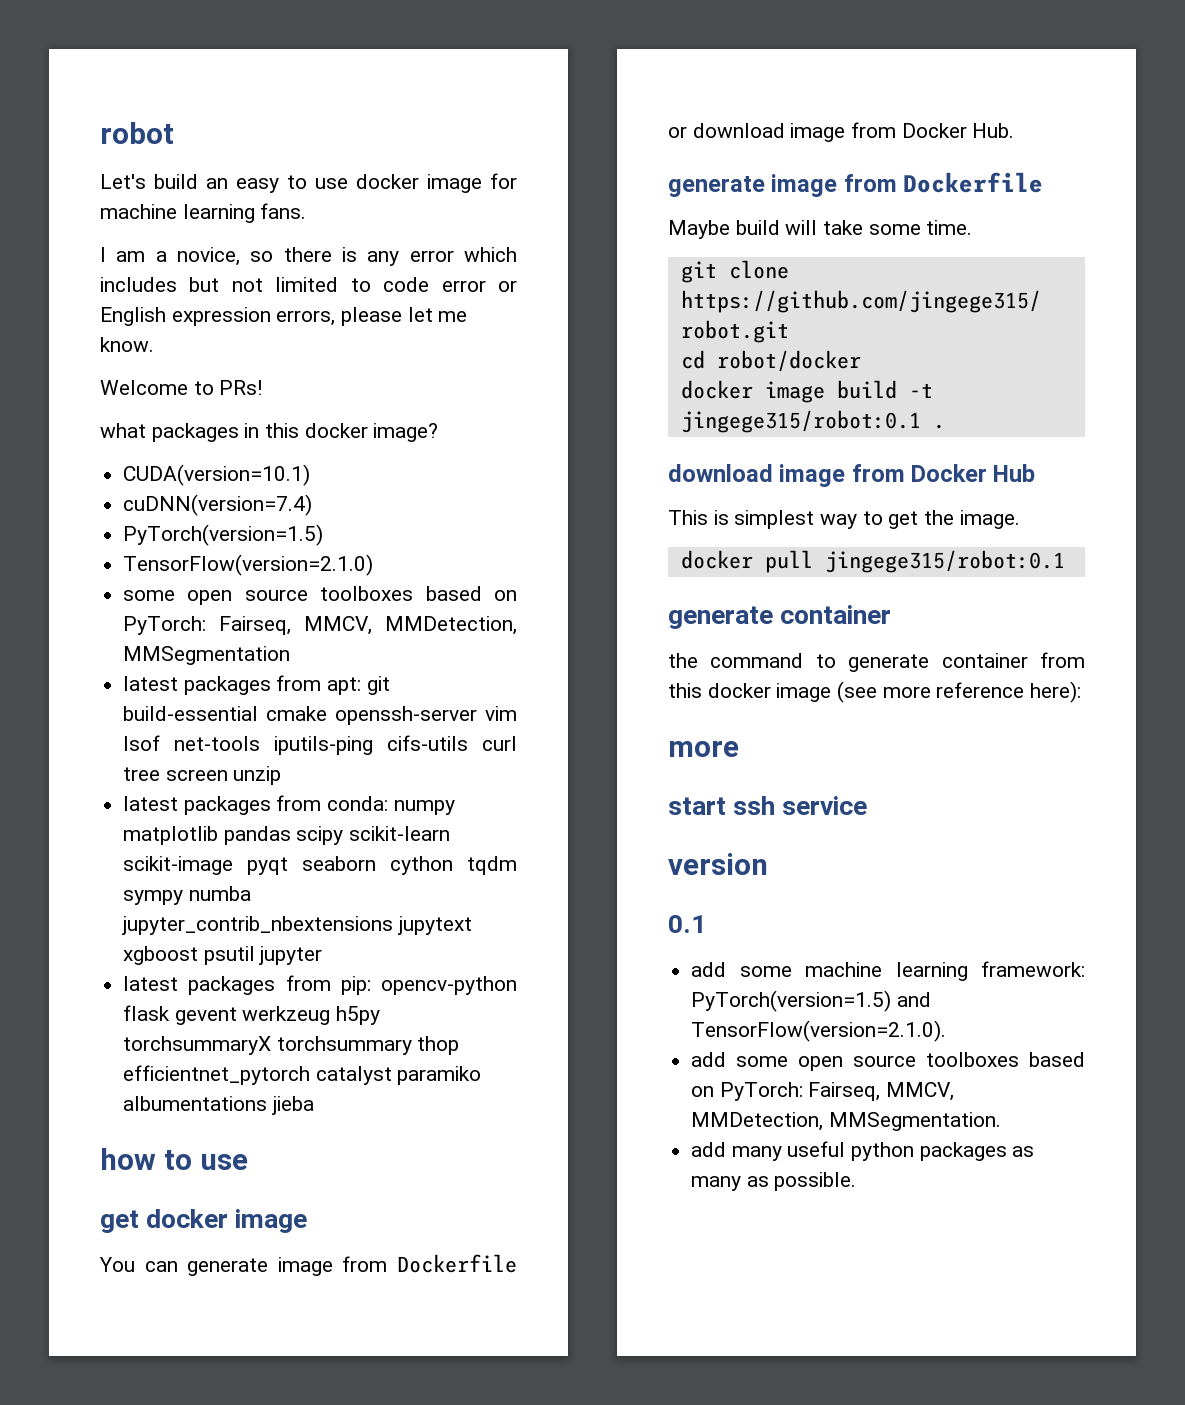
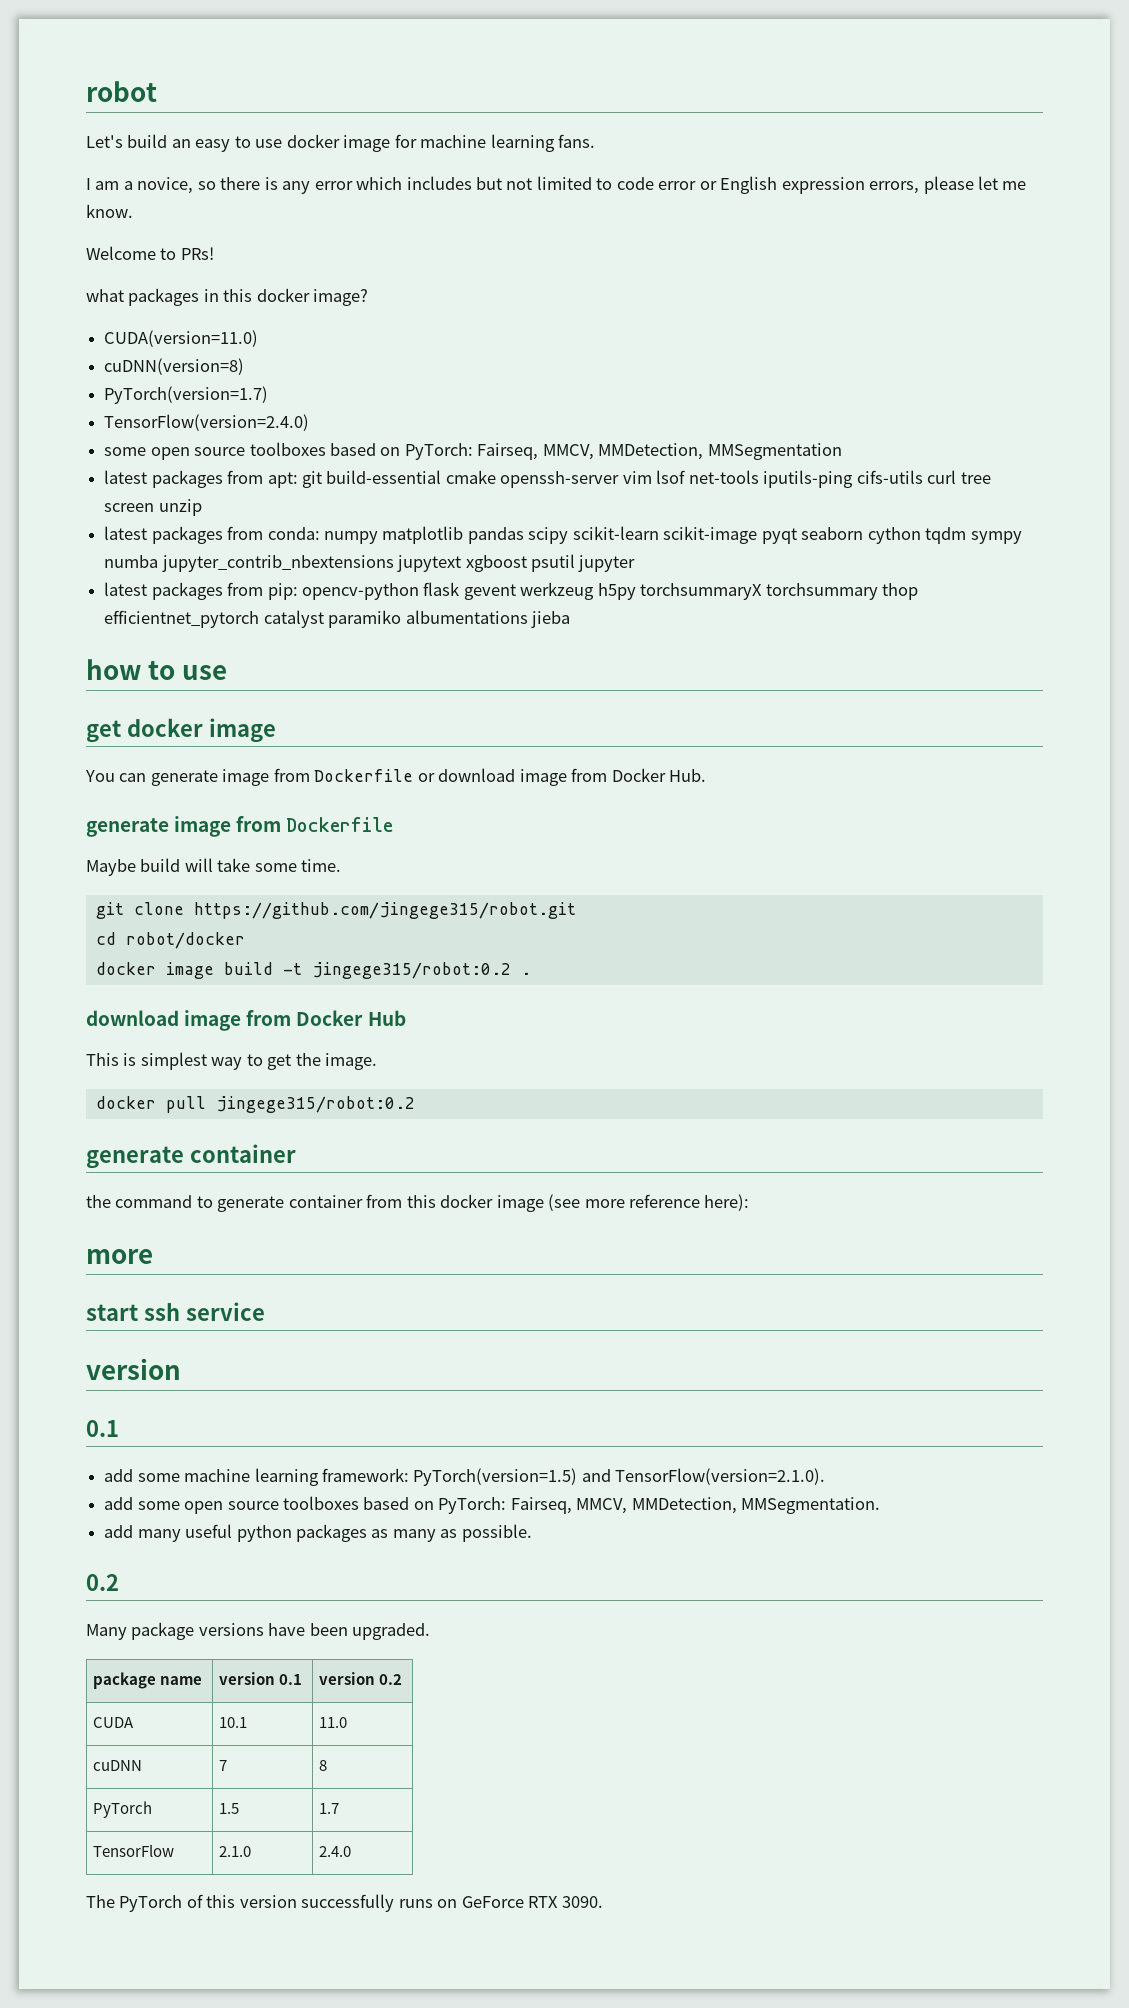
- CUDA(version=10.1)
- cuDNN(version=7.4)
- PyTorch(version=1.5)
- TensorFlow(version=2.1.0)
+ CUDA(version=11.0)
+ cuDNN(version=8)
+ PyTorch(version=1.7)
+ TensorFlow(version=2.4.0)
- docker image build -t jingege315/robot:0.1 .
+ docker image build -t jingege315/robot:0.2 .
- docker pull jingege315/robot:0.1
+ docker pull jingege315/robot:0.2
  add many useful python packages as many as possible.
+ 0.2
+ Many package versions have been upgraded.
+ package name | version 0.1 | version 0.2
+ CUDA | 10.1 | 11.0
+ cuDNN | 7 | 8
+ PyTorch | 1.5 | 1.7
+ TensorFlow | 2.1.0 | 2.4.0
+ The PyTorch of this version successfully runs on GeForce RTX 3090.

